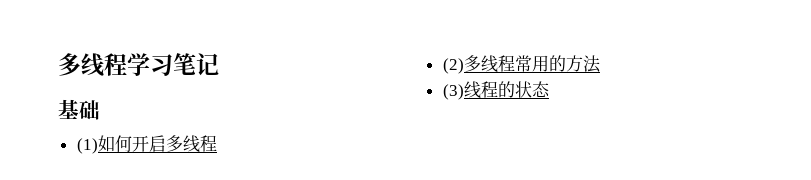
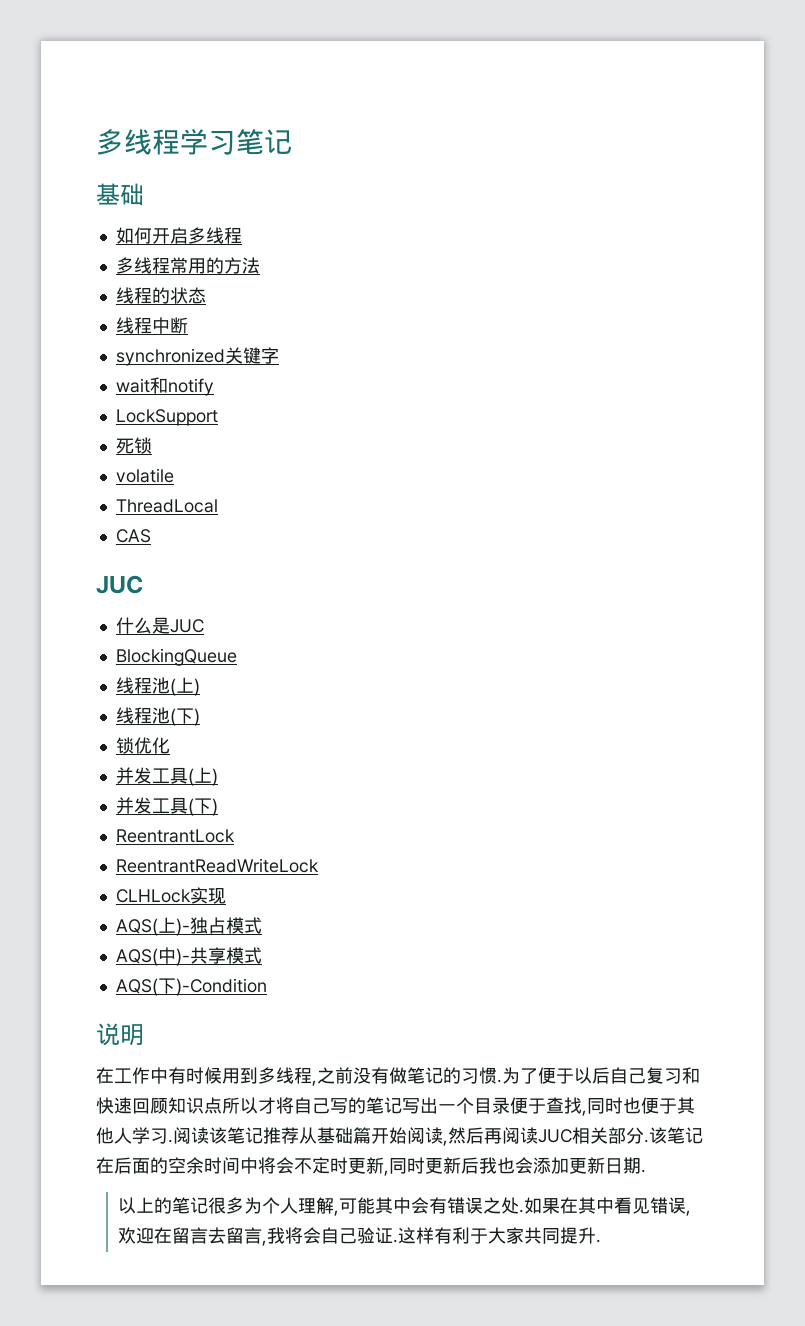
- (1)如何开启多线程
+ 如何开启多线程
- (2)多线程常用的方法
+ 多线程常用的方法
- (3)线程的状态
+ 线程的状态
+ 线程中断
+ synchronized关键字
+ wait和notify
+ LockSupport
+ 死锁
+ volatile
+ ThreadLocal
+ CAS
+ JUC
+ 什么是JUC
+ BlockingQueue
+ 线程池(上)
+ 线程池(下)
+ 锁优化
+ 并发工具(上)
+ 并发工具(下)
+ ReentrantLock
+ ReentrantReadWriteLock
+ CLHLock实现
+ AQS(上)-独占模式
+ AQS(中)-共享模式
+ AQS(下)-Condition
+ 说明
+ 在工作中有时候用到多线程,之前没有做笔记的习惯.为了便于以后自己复习和快速回顾知识点所以才将自己写的笔记写出一个目录便于查找,同时也便于其他人学习.阅读该笔记推荐从基础篇开始阅读,然后再阅读JUC相关部分.该笔记在后面的空余时间中将会不定时更新,同时更新后我也会添加更新日期.
+ 以上的笔记很多为个人理解,可能其中会有错误之处.如果在其中看见错误,欢迎在留言去留言,我将会自己验证.这样有利于大家共同提升.

